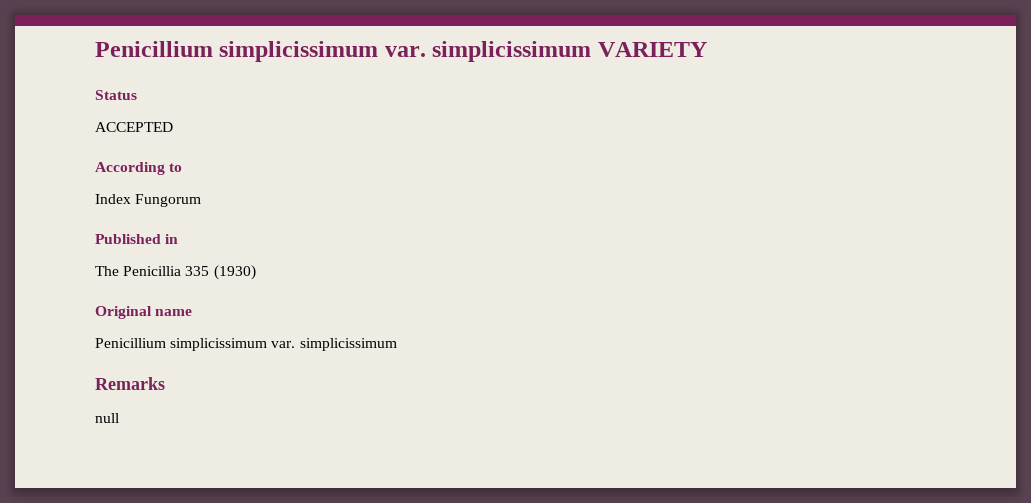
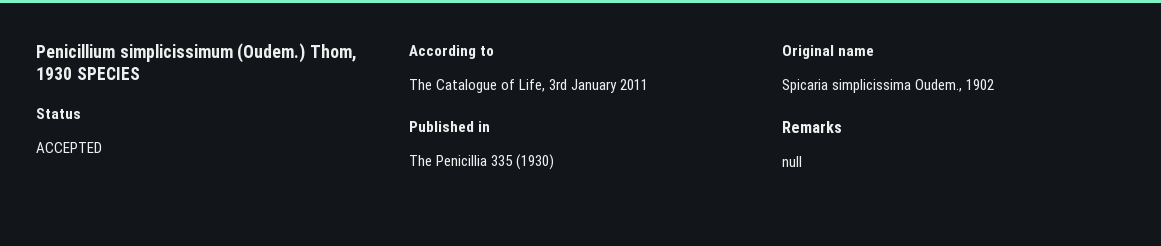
- Penicillium simplicissimum var. simplicissimum VARIETY
+ Penicillium simplicissimum (Oudem.) Thom, 1930 SPECIES
- Index Fungorum
+ The Catalogue of Life, 3rd January 2011
  Original name
- Penicillium simplicissimum var. simplicissimum
+ Spicaria simplicissima Oudem., 1902

